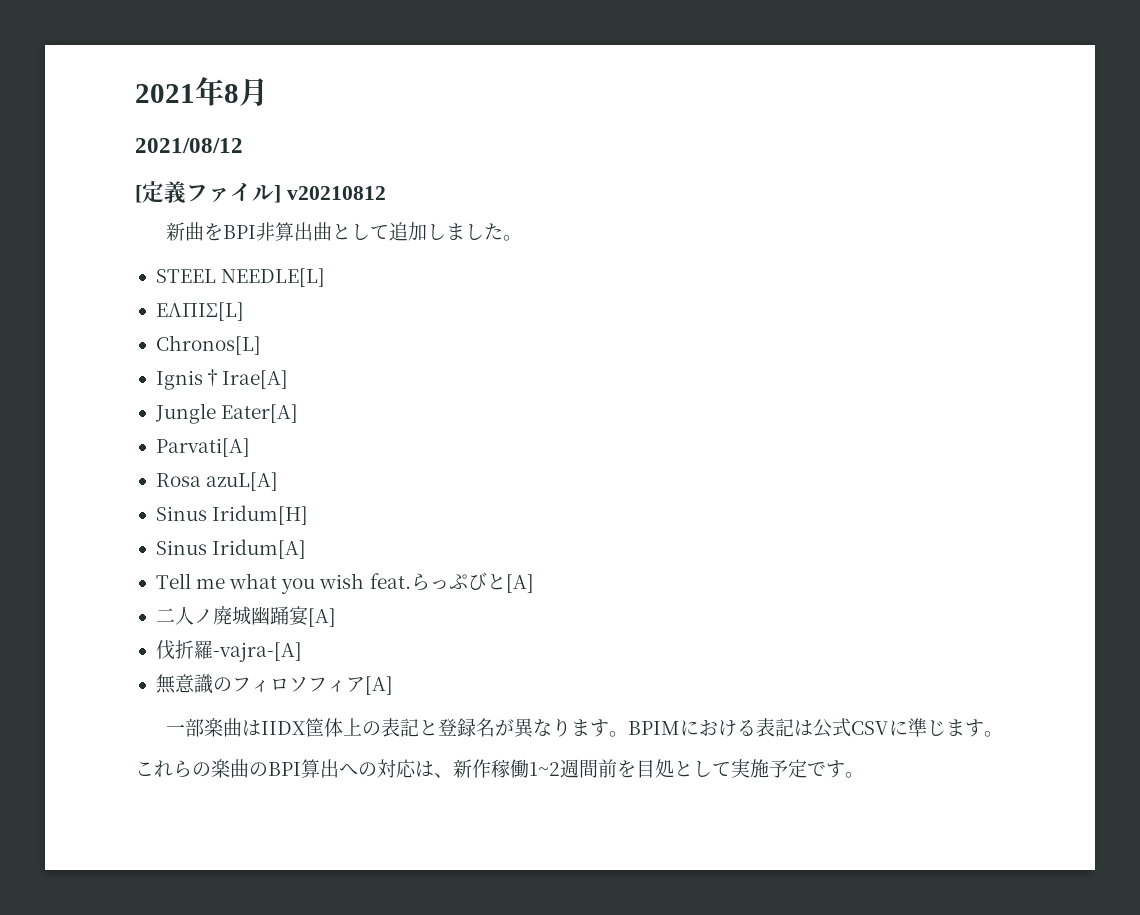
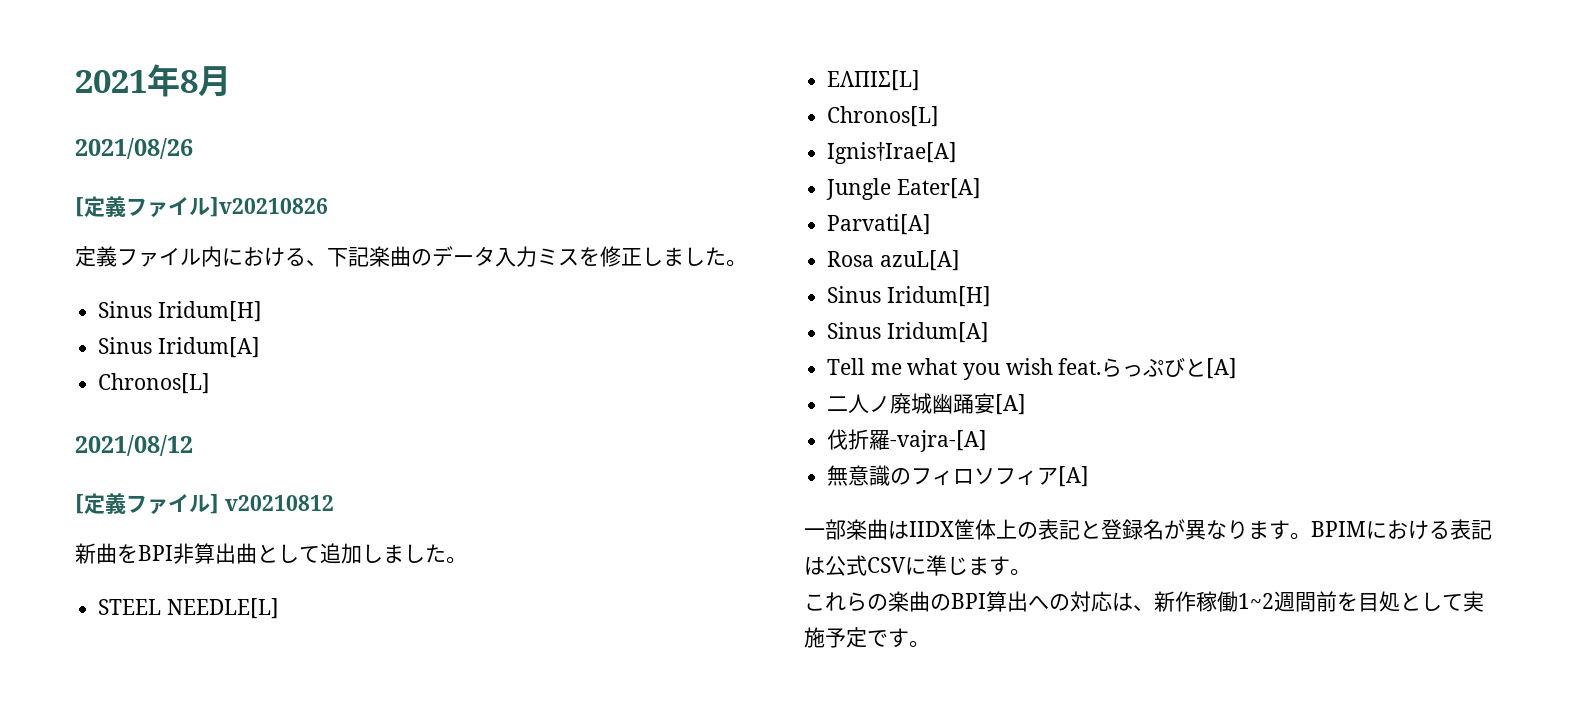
+ 2021/08/26
+ [定義ファイル]v20210826
+ 定義ファイル内における、下記楽曲のデータ入力ミスを修正しました。
+ Sinus Iridum[H]
+ Sinus Iridum[A]
+ Chronos[L]

